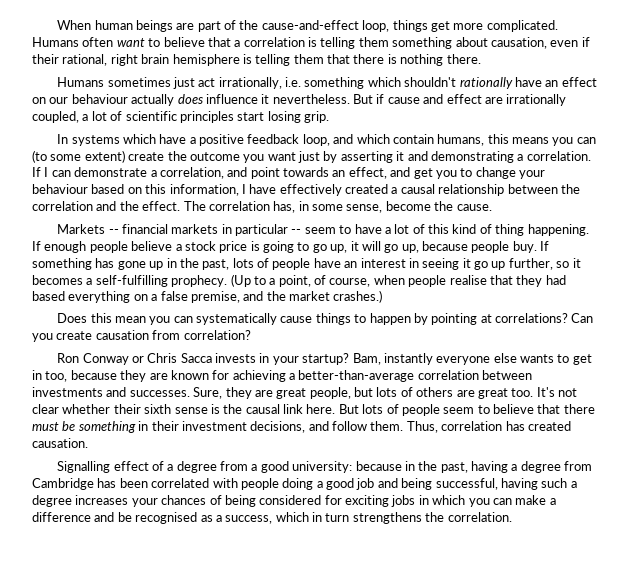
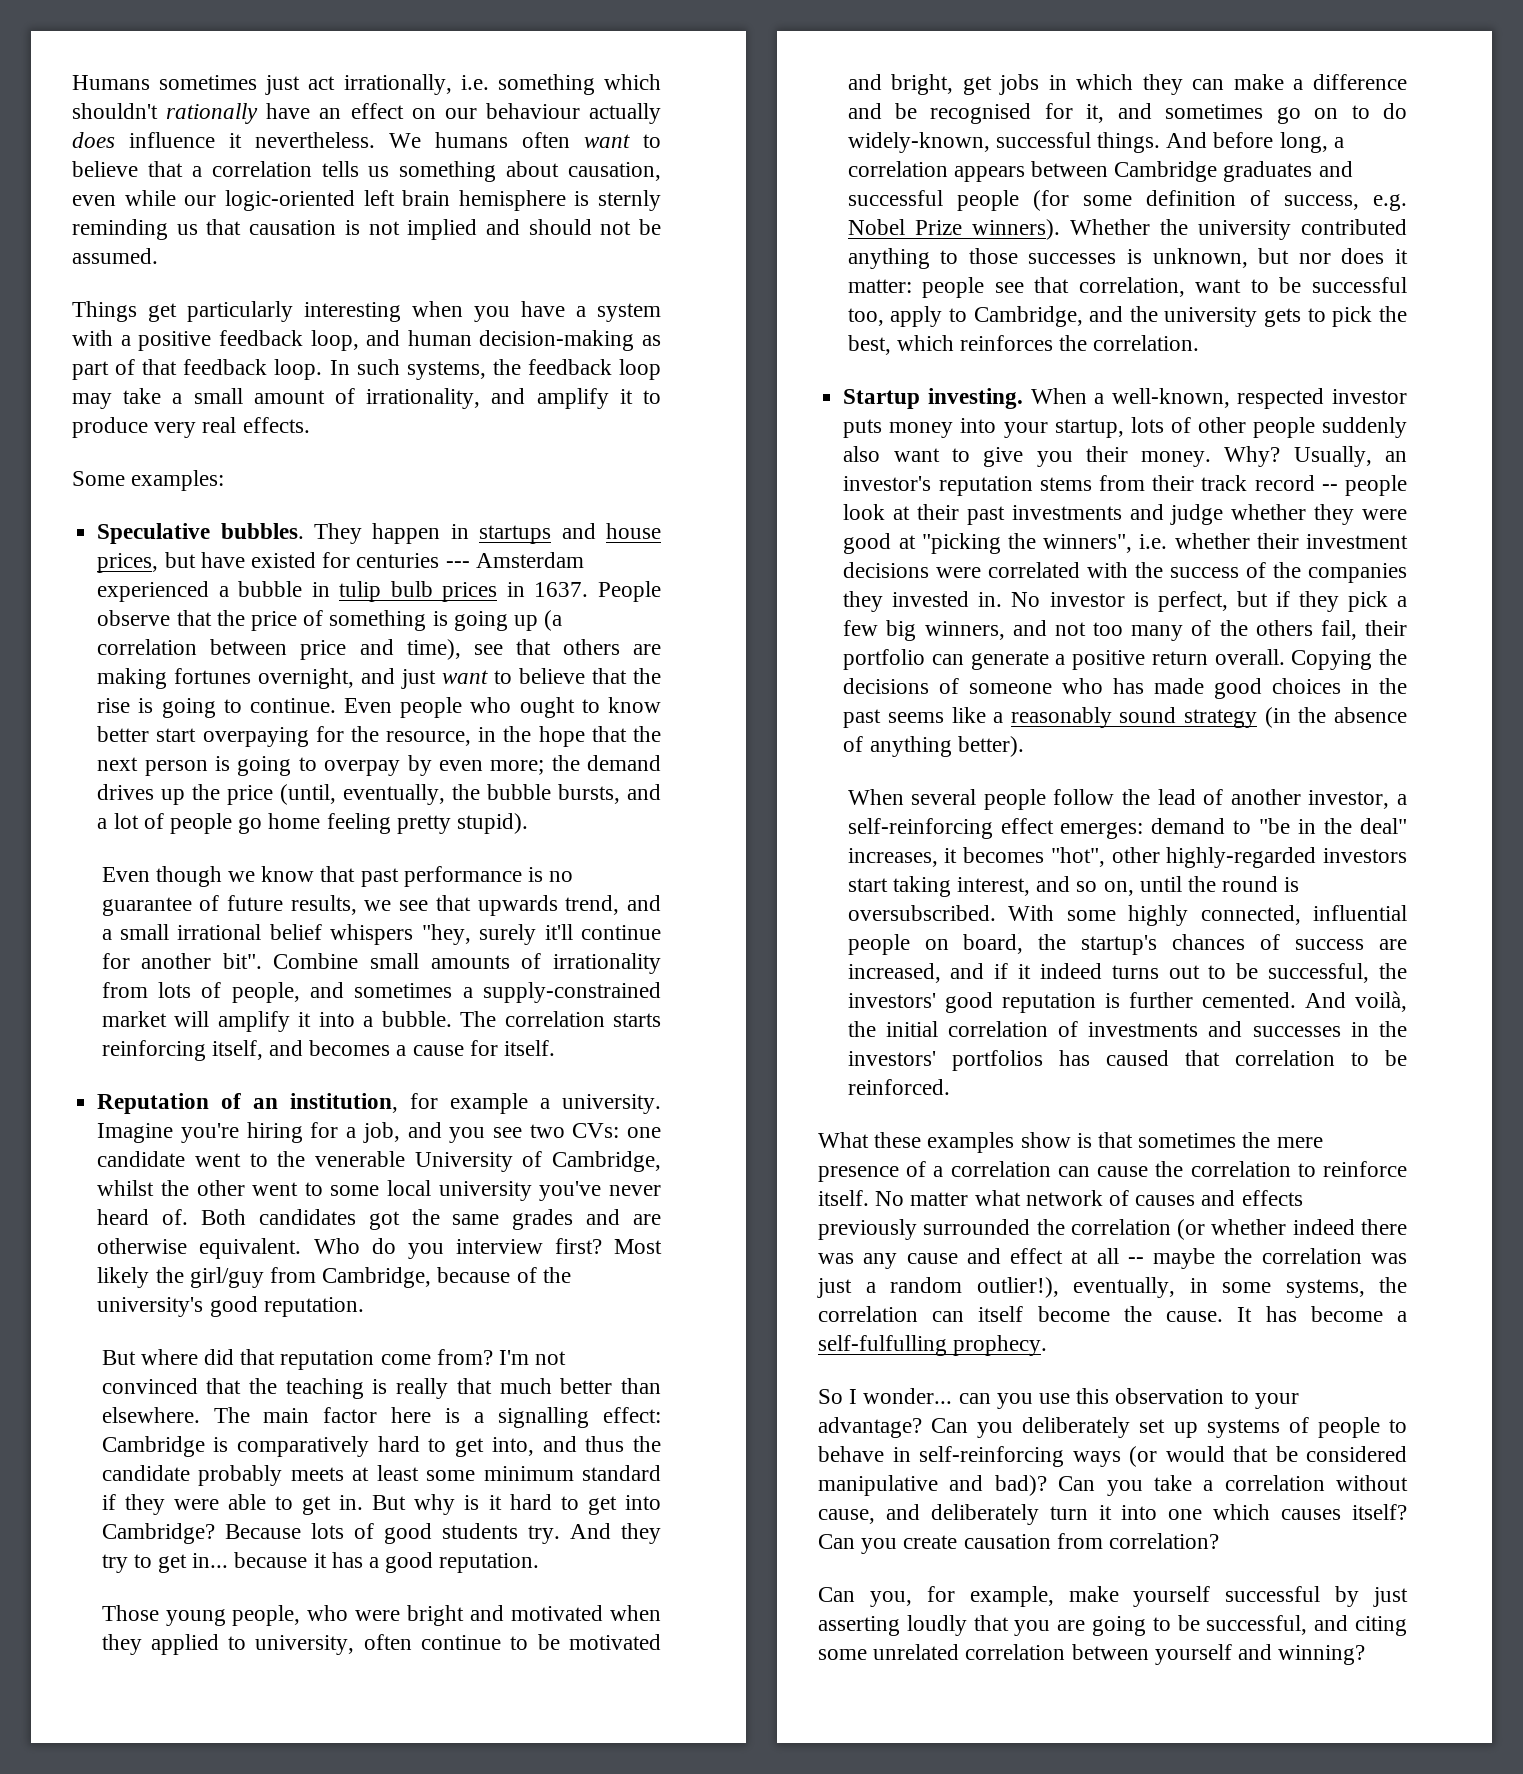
- When human beings are part of the cause-and-effect loop, things get more complicated. Humans often want to believe that a correlation is telling them something about causation, even if their rational, right brain hemisphere is telling them that there is nothing there.
- But if cause and effect are irrationally coupled, a lot of scientific principles start losing grip.
- In systems which have a positive feedback loop, and which contain humans, this means you can (to some extent) create the outcome you want just by asserting it and demonstrating a correlation. If I can demonstrate a correlation, and point towards an effect, and get you to change your behaviour based on this information, I have effectively created a causal relationship between the correlation and the effect. The correlation has, in some sense, become the cause.
- Markets -- financial markets in particular -- seem to have a lot of this kind of thing happening. If enough people believe a stock price is going to go up, it will go up, because people buy. If something has gone up in the past, lots of people have an interest in seeing it go up further, so it becomes a self-fulfilling prophecy. (Up to a point, of course, when people realise that they had based everything on a false premise, and the market crashes.)
- Does this mean you can systematically cause things to happen by pointing at correlations?
+ We humans often want to believe that a correlation tells us something about causation, even while our logic-oriented left brain hemisphere is sternly reminding us that causation is not implied and should not be assumed.
+ Things get particularly interesting when you have a system with a positive feedback loop, and human decision-making as part of that feedback loop. In such systems, the feedback loop may take a small amount of irrationality, and amplify it to produce very real effects.
+ Some examples:
+ Speculative bubbles. They happen in startups and house prices, but have existed for centuries --- Amsterdam experienced a bubble in tulip bulb prices in 1637. People observe that the price of something is going up (a correlation between price and time), see that others are making fortunes overnight, and just want to believe that the rise is going to continue. Even people who ought to know better start overpaying for the resource, in the hope that the next person is going to overpay by even more; the demand drives up the price (until, eventually, the bubble bursts, and a lot of people go home feeling pretty stupid).
+ Even though we know that past performance is no guarantee of future results, we see that upwards trend, and a small irrational belief whispers "hey, surely it'll continue for another bit". Combine small amounts of irrationality from lots of people, and sometimes a supply-constrained market will amplify it into a bubble. The correlation starts reinforcing itself, and becomes a cause for itself.
+ Reputation of an institution, for example a university. Imagine you're hiring for a job, and you see two CVs: one candidate went to the venerable University of Cambridge, whilst the other went to some local university you've never heard of. Both candidates got the same grades and are otherwise equivalent. Who do you interview first? Most likely the girl/guy from Cambridge, because of the university's good reputation.
+ But where did that reputation come from? I'm not convinced that the teaching is really that much better than elsewhere. The main factor here is a signalling effect: Cambridge is comparatively hard to get into, and thus the candidate probably meets at least some minimum standard if they were able to get in. But why is it hard to get into Cambridge? Because lots of good students try. And they try to get in... because it has a good reputation.
+ Those young people, who were bright and motivated when they applied to university, often continue to be motivated and bright, get jobs in which they can make a difference and be recognised for it, and sometimes go on to do widely-known, successful things. And before long, a correlation appears between Cambridge graduates and successful people (for some definition of success, e.g. Nobel Prize winners). Whether the university contributed anything to those successes is unknown, but nor does it matter: people see that correlation, want to be successful too, apply to Cambridge, and the university gets to pick the best, which reinforces the correlation.
+ Startup investing. When a well-known, respected investor puts money into your startup, lots of other people suddenly also want to give you their money. Why? Usually, an investor's reputation stems from their track record -- people look at their past investments and judge whether they were good at "picking the winners", i.e. whether their investment decisions were correlated with the success of the companies they invested in. No investor is perfect, but if they pick a few big winners, and not too many of the others fail, their portfolio can generate a positive return overall. Copying the decisions of someone who has made good choices in the past seems like a reasonably sound strategy (in the absence of anything better).
+ When several people follow the lead of another investor, a self-reinforcing effect emerges: demand to "be in the deal" increases, it becomes "hot", other highly-regarded investors start taking interest, and so on, until the round is oversubscribed. With some highly connected, influential people on board, the startup's chances of success are increased, and if it indeed turns out to be successful, the investors' good reputation is further cemented. And voilà, the initial correlation of investments and successes in the investors' portfolios has caused that correlation to be reinforced.
+ What these examples show is that sometimes the mere presence of a correlation can cause the correlation to reinforce itself. No matter what network of causes and effects previously surrounded the correlation (or whether indeed there was any cause and effect at all -- maybe the correlation was just a random outlier!), eventually, in some systems, the correlation can itself become the cause. It has become a self-fulfulling prophecy.
+ So I wonder... can you use this observation to your advantage? Can you deliberately set up systems of people to behave in self-reinforcing ways (or would that be considered manipulative and bad)? Can you take a correlation without cause, and deliberately turn it into one which causes itself?
- Ron Conway or Chris Sacca invests in your startup? Bam, instantly everyone else wants to get in too, because they are known for achieving a better-than-average correlation between investments and successes. Sure, they are great people, but lots of others are great too. It's not clear whether their sixth sense is the causal link here. But lots of people seem to believe that there must be something in their investment decisions, and follow them. Thus, correlation has created causation.
- Signalling effect of a degree from a good university: because in the past, having a degree from Cambridge has been correlated with people doing a good job and being successful, having such a degree increases your chances of being considered for exciting jobs in which you can make a difference and be recognised as a success, which in turn strengthens the correlation.
+ Can you, for example, make yourself successful by just asserting loudly that you are going to be successful, and citing some unrelated correlation between yourself and winning?

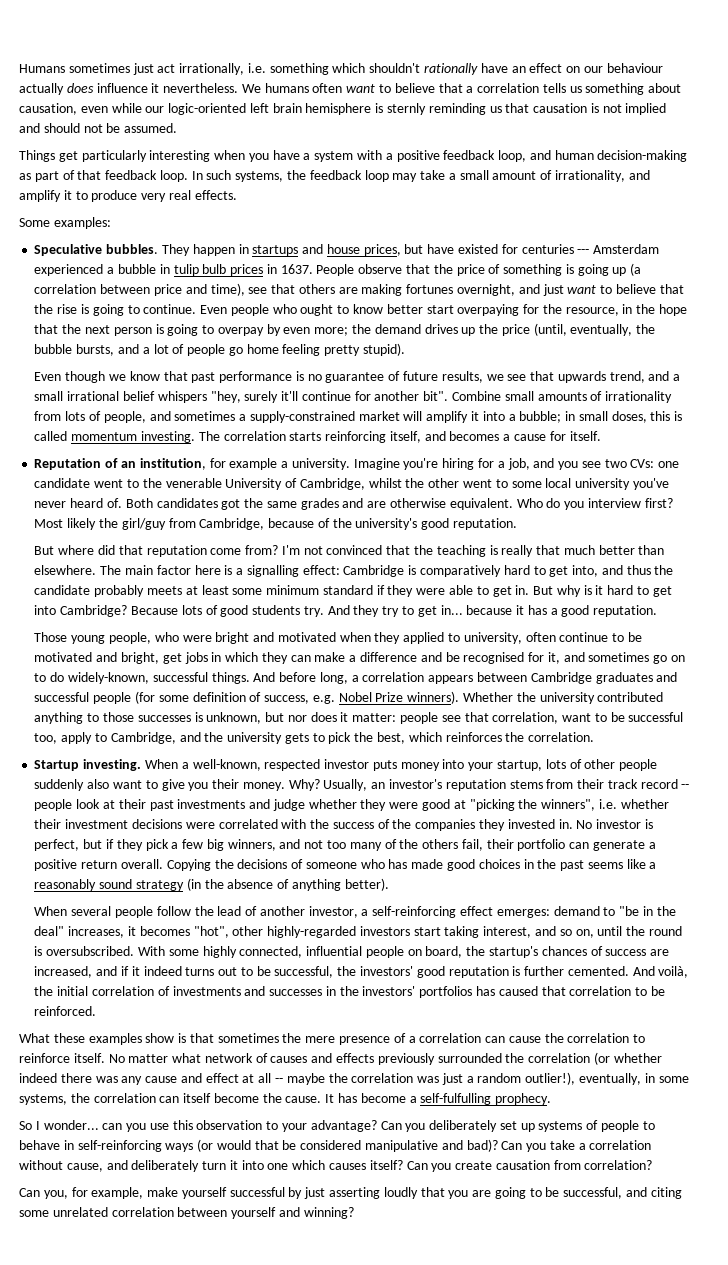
- Combine small amounts of irrationality from lots of people, and sometimes a supply-constrained market will amplify it into a bubble.
+ Combine small amounts of irrationality from lots of people, and sometimes a supply-constrained market will amplify it into a bubble; in small doses, this is called momentum investing.

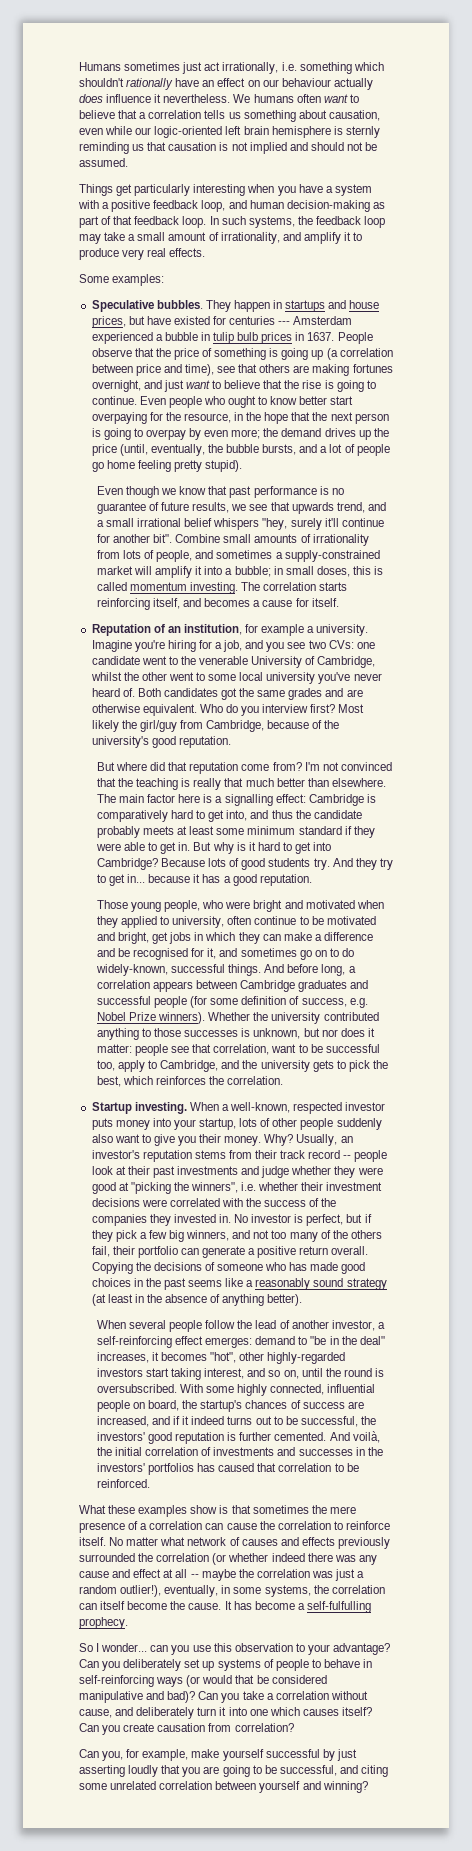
- Copying the decisions of someone who has made good choices in the past seems like a reasonably sound strategy (in the absence of anything better).
+ Copying the decisions of someone who has made good choices in the past seems like a reasonably sound strategy (at least in the absence of anything better).

